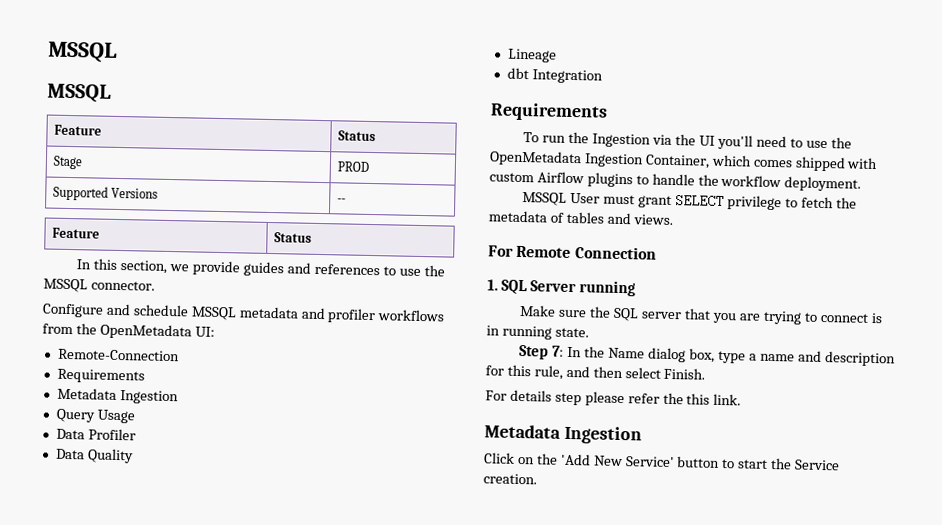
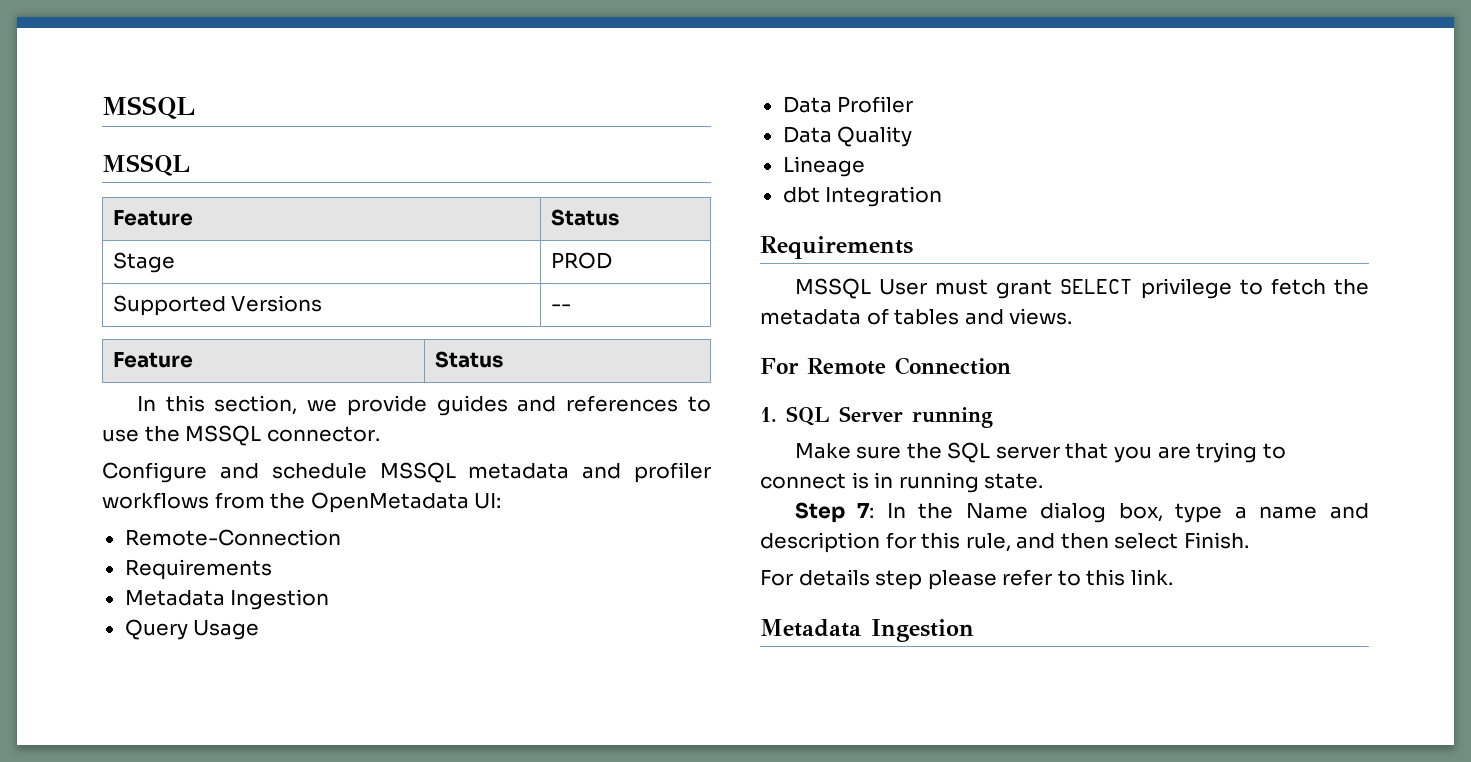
- To run the Ingestion via the UI you'll need to use the OpenMetadata Ingestion Container, which comes shipped with custom Airflow plugins to handle the workflow deployment.
- For details step please refer the this link.
+ For details step please refer to this link.
- Click on the 'Add New Service' button to start the Service creation.

